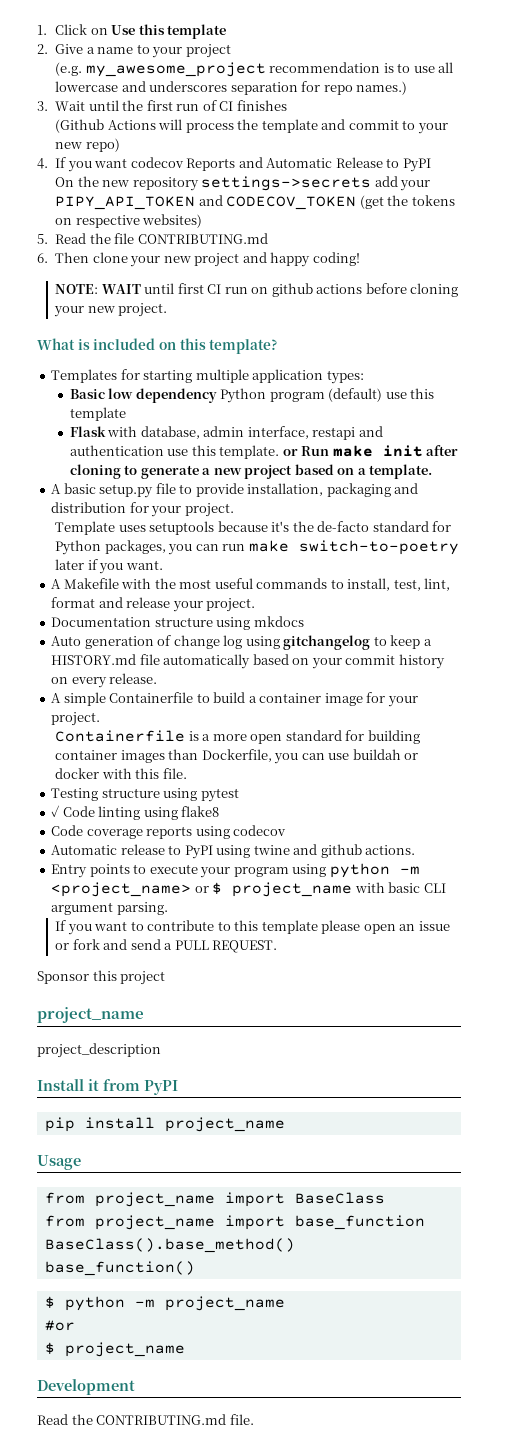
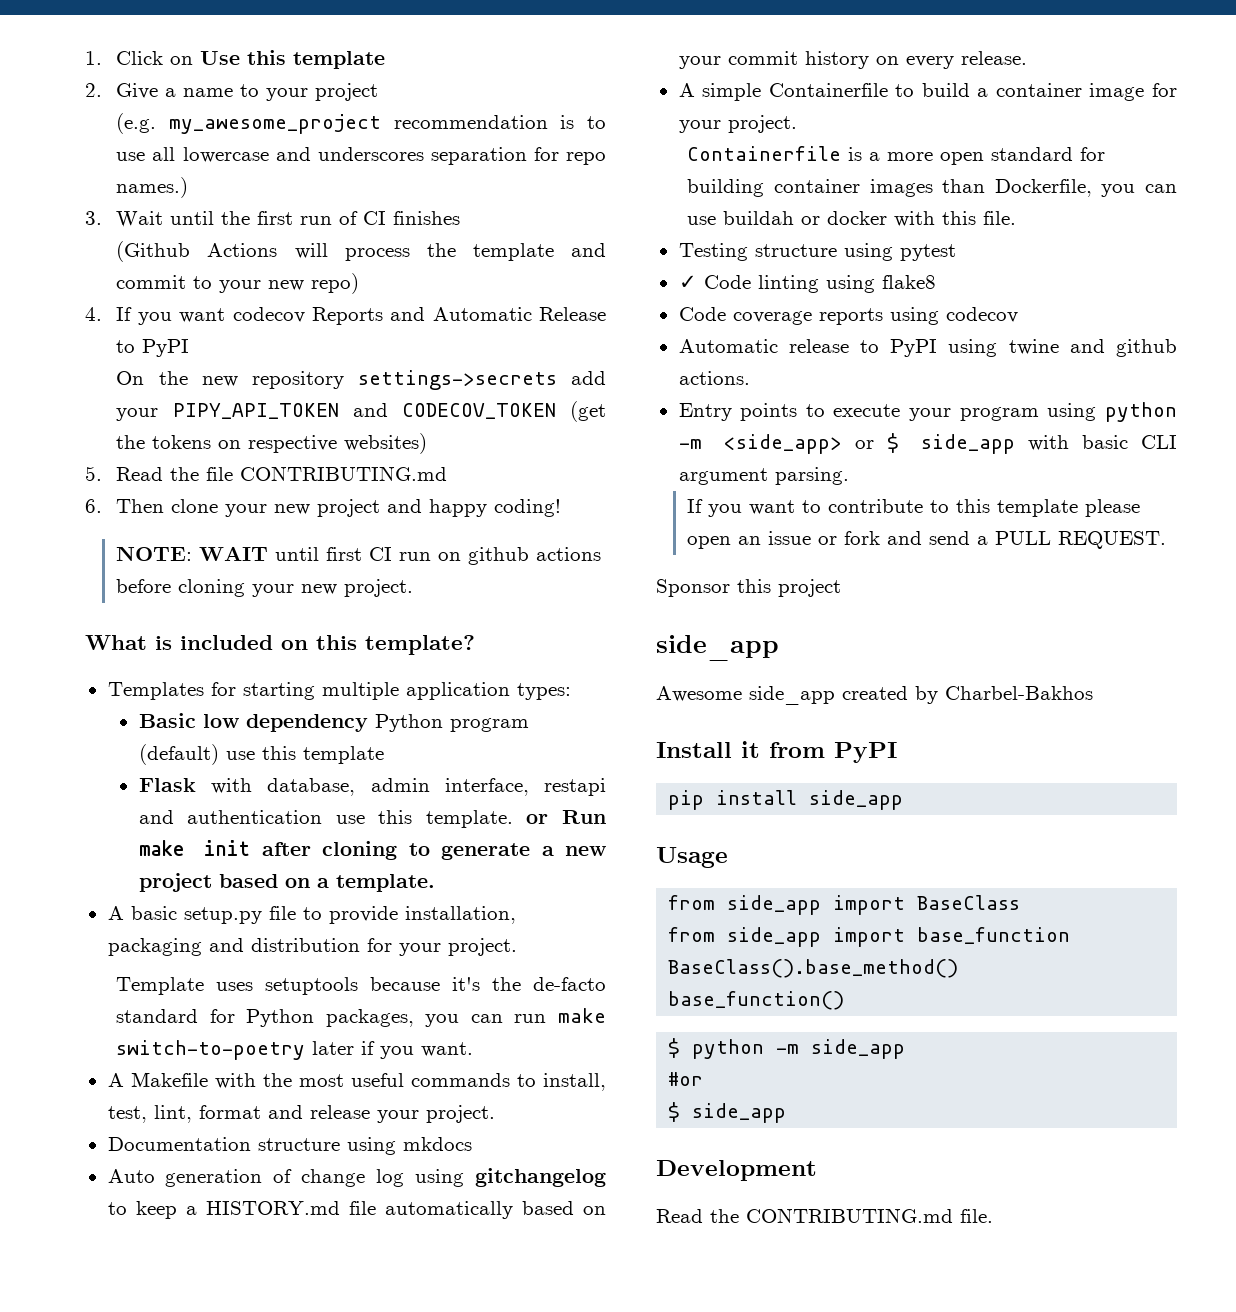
- Entry points to execute your program using python -m <project_name> or $ project_name with basic CLI argument parsing.
+ Entry points to execute your program using python -m <side_app> or $ side_app with basic CLI argument parsing.
  Sponsor this project
- project_name
- project_description
+ side_app
+ Awesome side_app created by Charbel-Bakhos
- pip install project_name
+ pip install side_app
- from project_name import BaseClass
+ from side_app import BaseClass
- from project_name import base_function
+ from side_app import base_function
- $ python -m project_name
+ $ python -m side_app
  #or
- $ project_name
+ $ side_app

